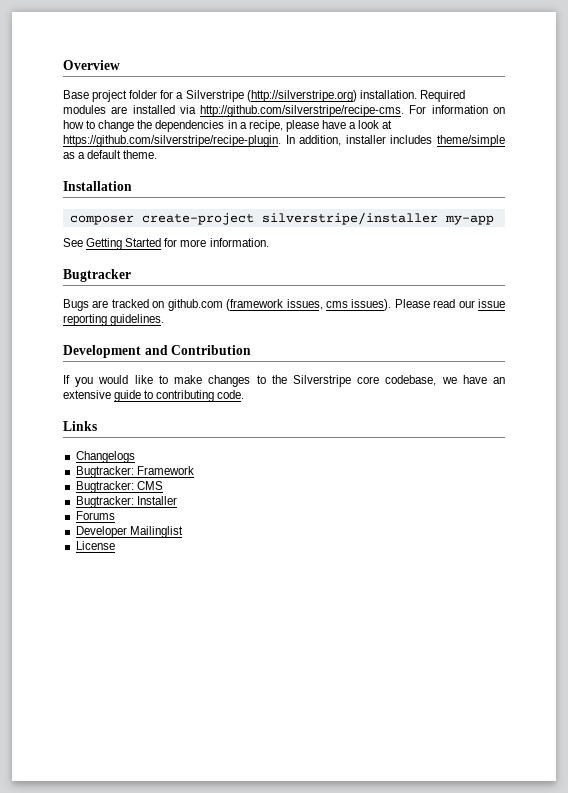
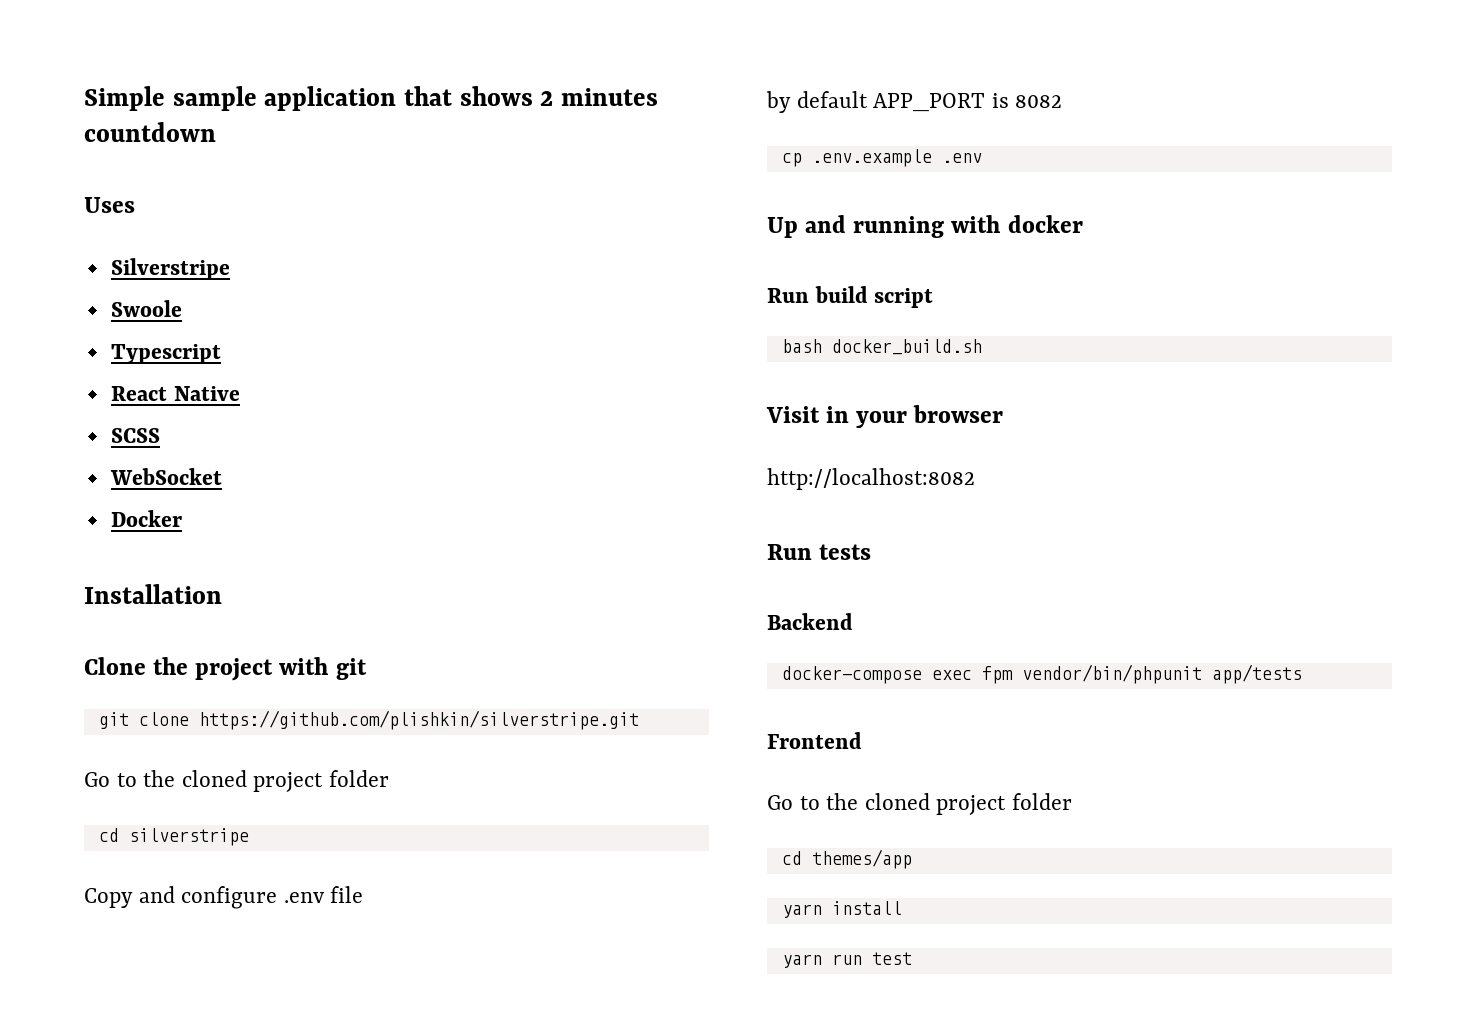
- Overview
- Base project folder for a Silverstripe (http://silverstripe.org) installation. Required modules are installed via http://github.com/silverstripe/recipe-cms. For information on how to change the dependencies in a recipe, please have a look at https://github.com/silverstripe/recipe-plugin. In addition, installer includes theme/simple as a default theme.
+ Simple sample application that shows 2 minutes countdown
+ Uses
+ Silverstripe
+ Swoole
+ Typescript
+ React Native
+ SCSS
+ WebSocket
+ Docker
  Installation
- composer create-project silverstripe/installer my-app
- See Getting Started for more information.
- Bugtracker
- Bugs are tracked on github.com (framework issues, cms issues). Please read our issue reporting guidelines.
- Development and Contribution
- If you would like to make changes to the Silverstripe core codebase, we have an extensive guide to contributing code.
- Links
- Changelogs
- Bugtracker: Framework
- Bugtracker: CMS
- Bugtracker: Installer
- Forums
- Developer Mailinglist
- License
+ Clone the project with git
+ git clone https://github.com/plishkin/silverstripe.git
+ Go to the cloned project folder
+ cd silverstripe
+ Copy and configure .env file
+ by default APP_PORT is 8082
+ cp .env.example .env
+ Up and running with docker
+ Run build script
+ bash docker_build.sh
+ Visit in your browser
+ http://localhost:8082
+ Run tests
+ Backend
+ docker-compose exec fpm vendor/bin/phpunit app/tests
+ Frontend
+ Go to the cloned project folder
+ cd themes/app
+ yarn install
+ yarn run test

